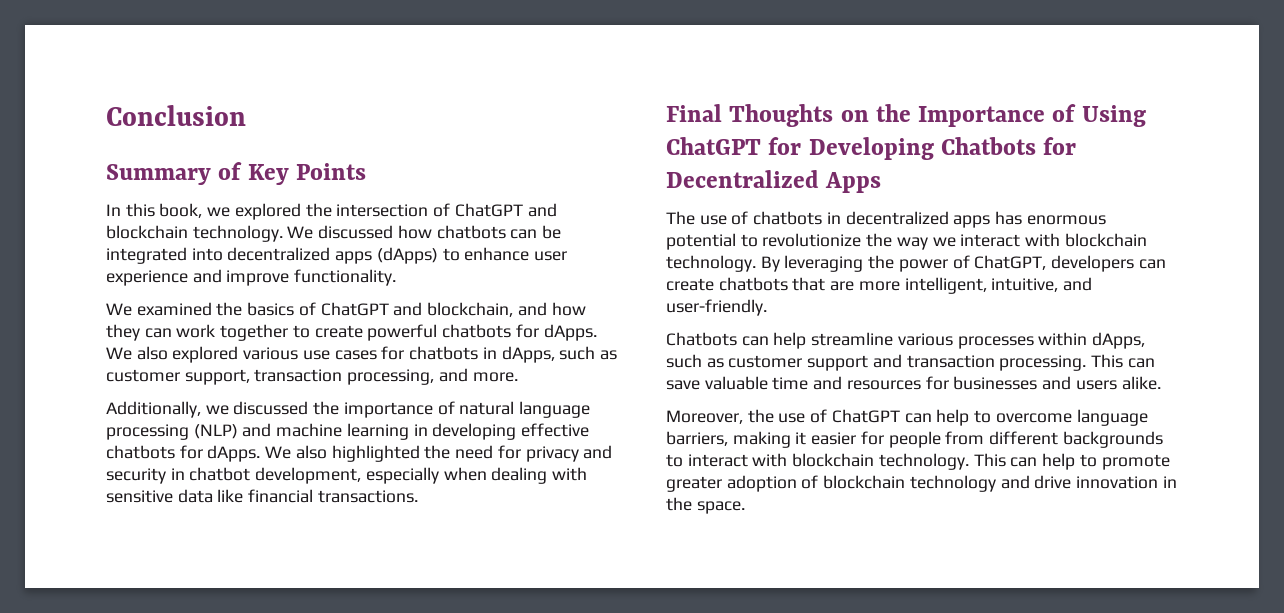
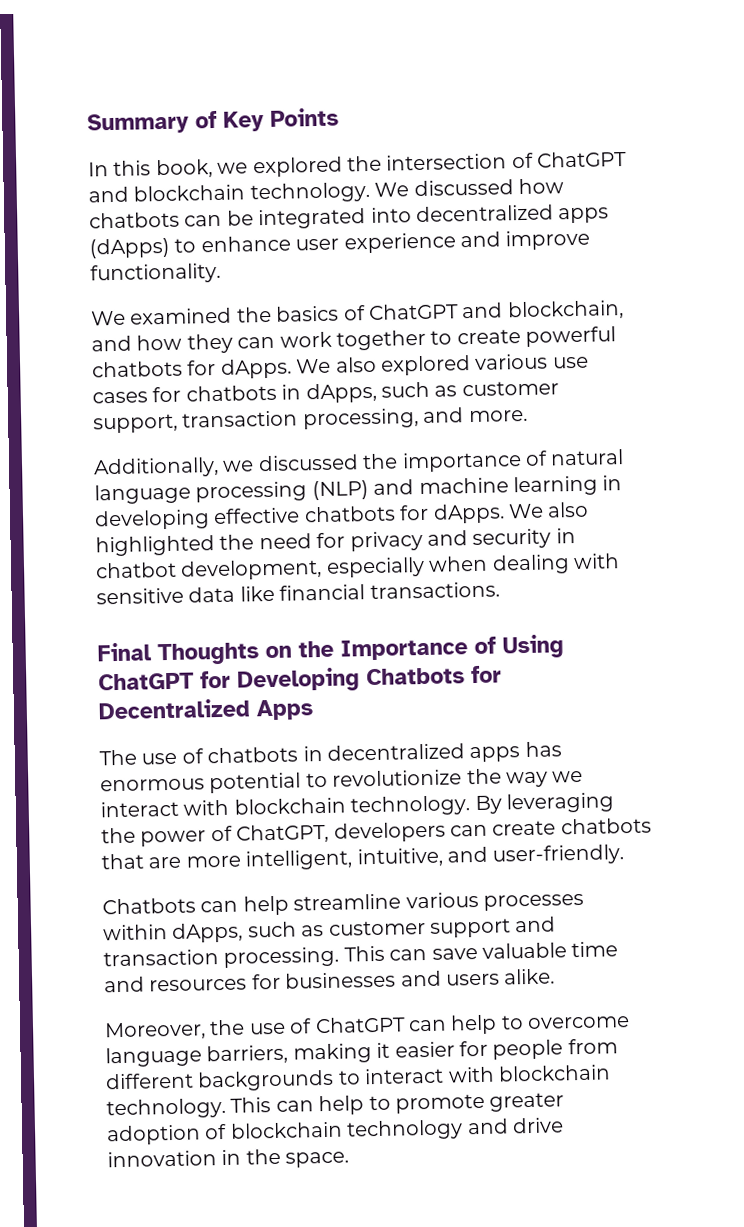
- Conclusion

